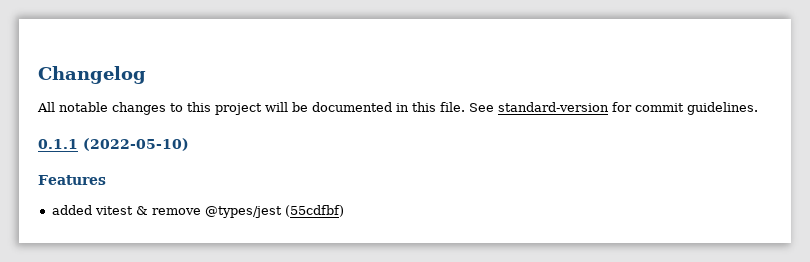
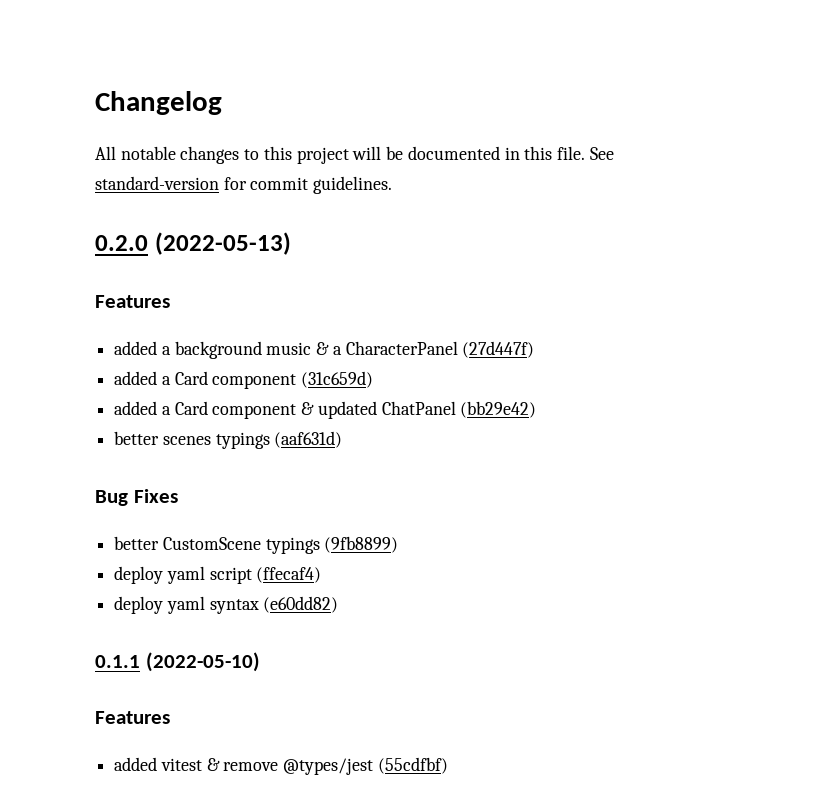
+ 0.2.0 (2022-05-13)
+ Features
+ added a background music & a CharacterPanel (27d447f)
+ added a Card component (31c659d)
+ added a Card component & updated ChatPanel (bb29e42)
+ better scenes typings (aaf631d)
+ Bug Fixes
+ better CustomScene typings (9fb8899)
+ deploy yaml script (ffecaf4)
+ deploy yaml syntax (e60dd82)

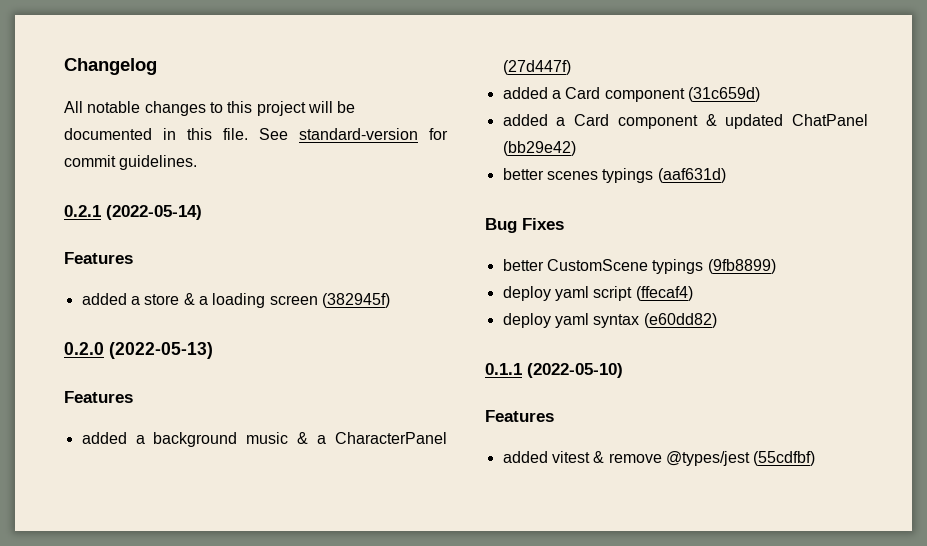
+ 0.2.1 (2022-05-14)
+ Features
+ added a store & a loading screen (382945f)

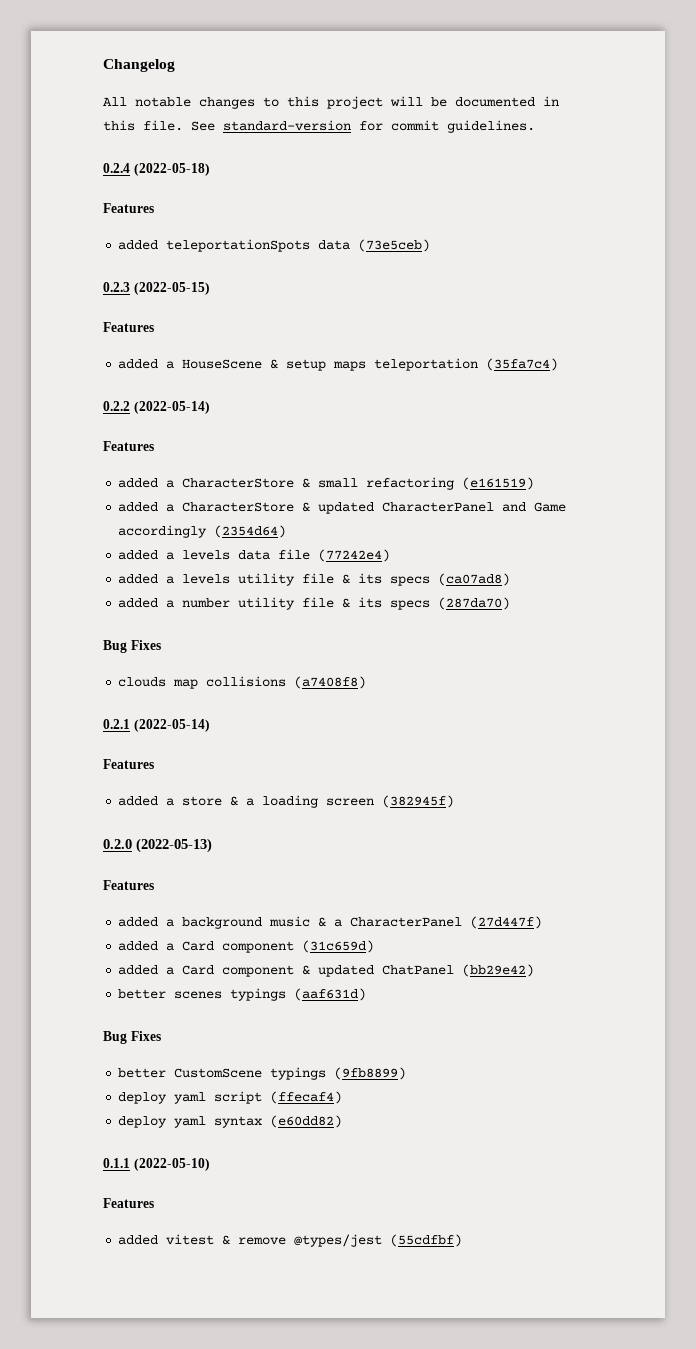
+ 0.2.4 (2022-05-18)
+ Features
+ added teleportationSpots data (73e5ceb)
+ 0.2.3 (2022-05-15)
+ Features
+ added a HouseScene & setup maps teleportation (35fa7c4)
+ 0.2.2 (2022-05-14)
+ Features
+ added a CharacterStore & small refactoring (e161519)
+ added a CharacterStore & updated CharacterPanel and Game accordingly (2354d64)
+ added a levels data file (77242e4)
+ added a levels utility file & its specs (ca07ad8)
+ added a number utility file & its specs (287da70)
+ Bug Fixes
+ clouds map collisions (a7408f8)

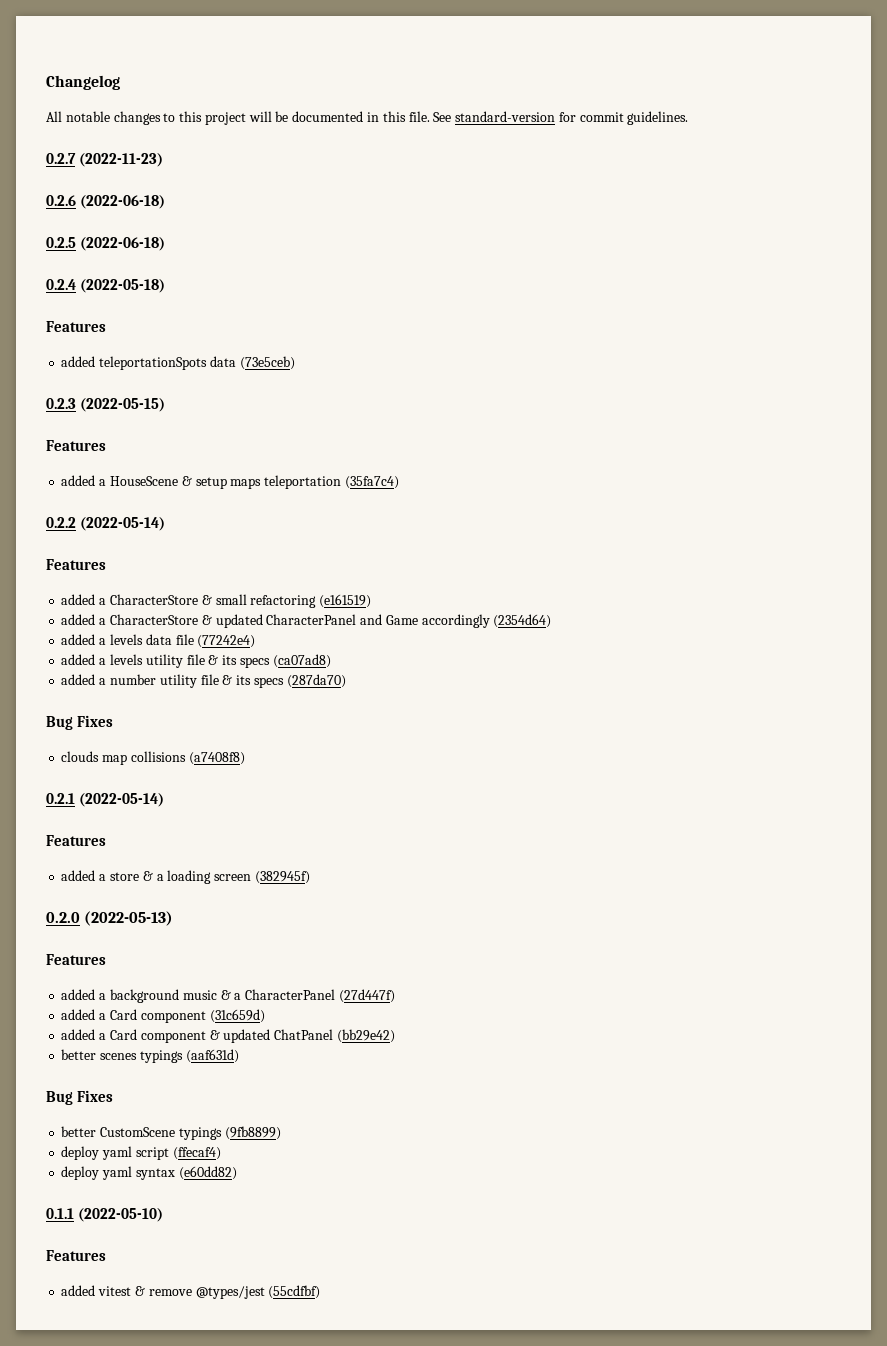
+ 0.2.7 (2022-11-23)
+ 0.2.6 (2022-06-18)
+ 0.2.5 (2022-06-18)

